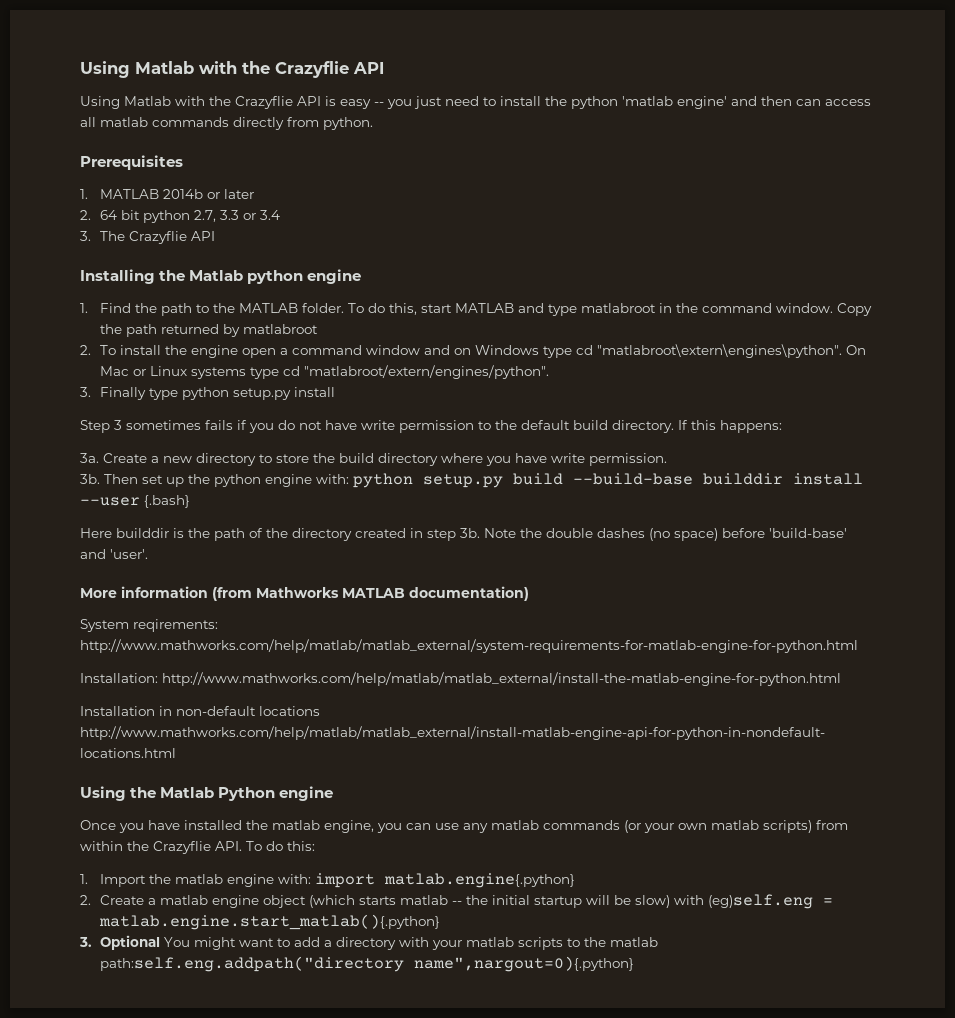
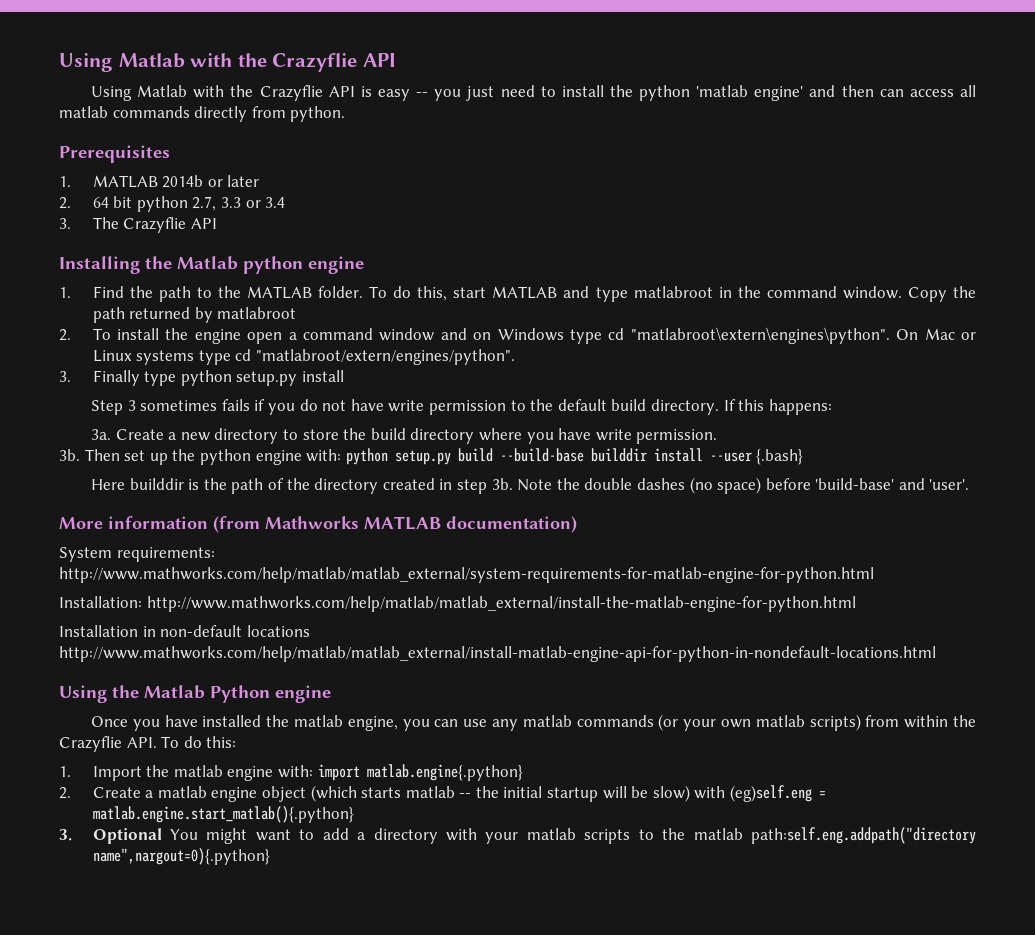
- System reqirements: http://www.mathworks.com/help/matlab/matlab_external/system-requirements-for-matlab-engine-for-python.html
+ System requirements: http://www.mathworks.com/help/matlab/matlab_external/system-requirements-for-matlab-engine-for-python.html

